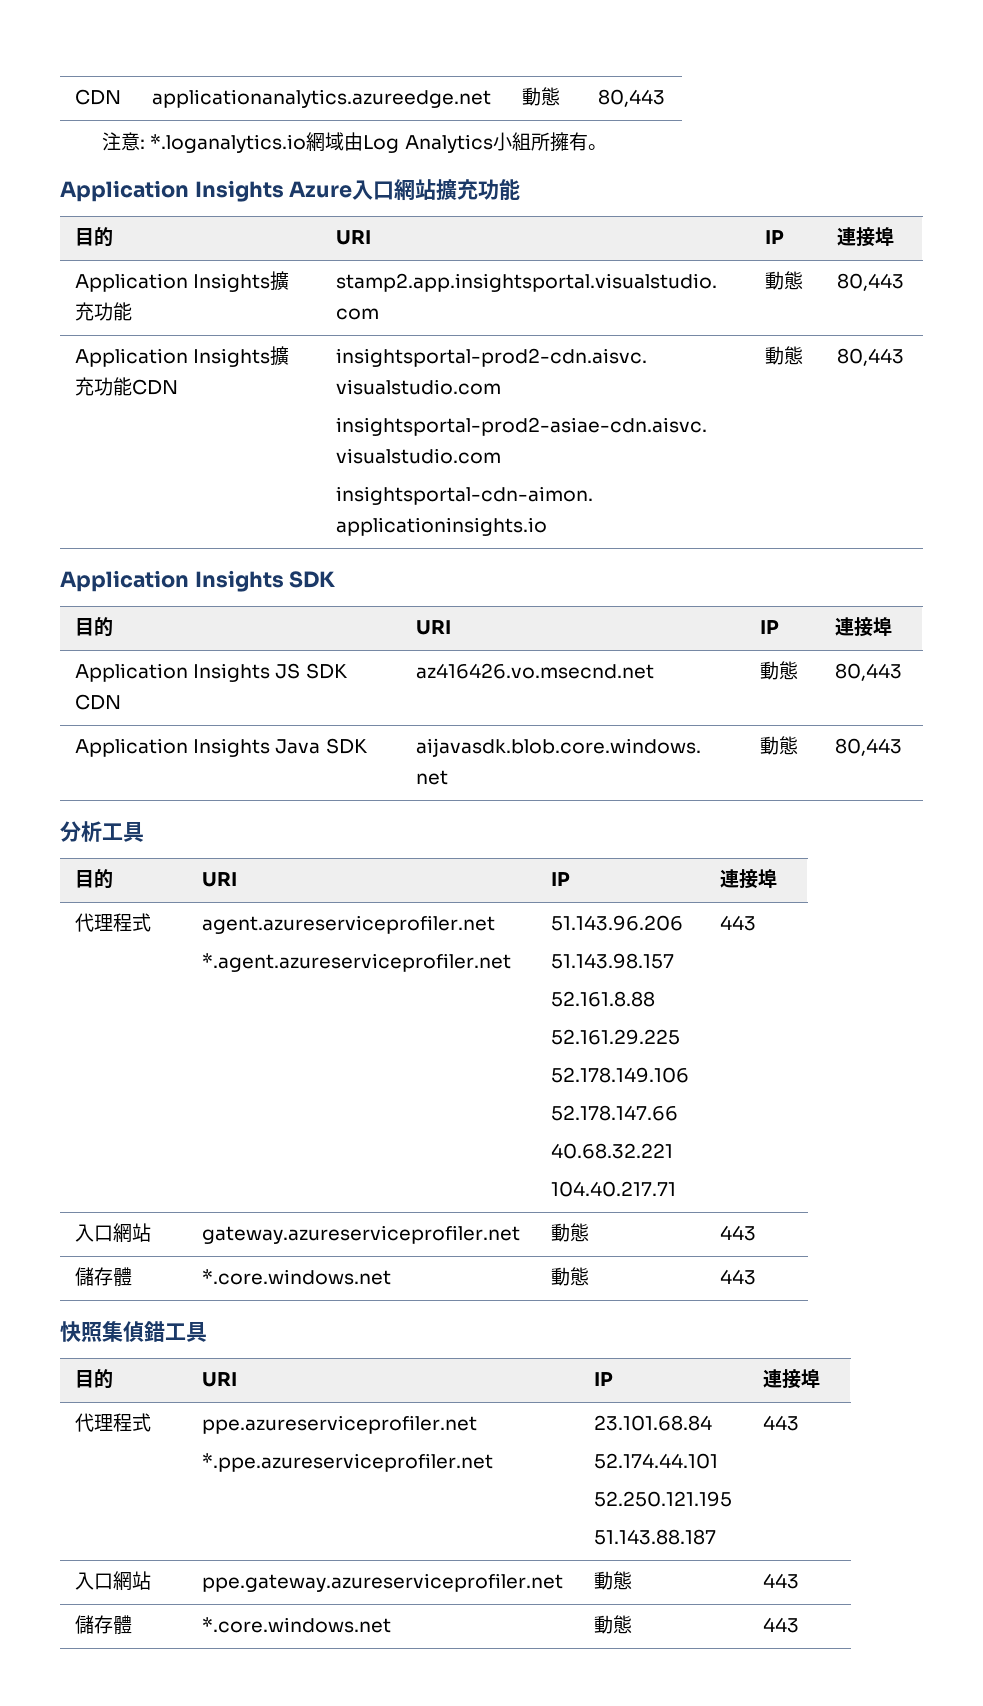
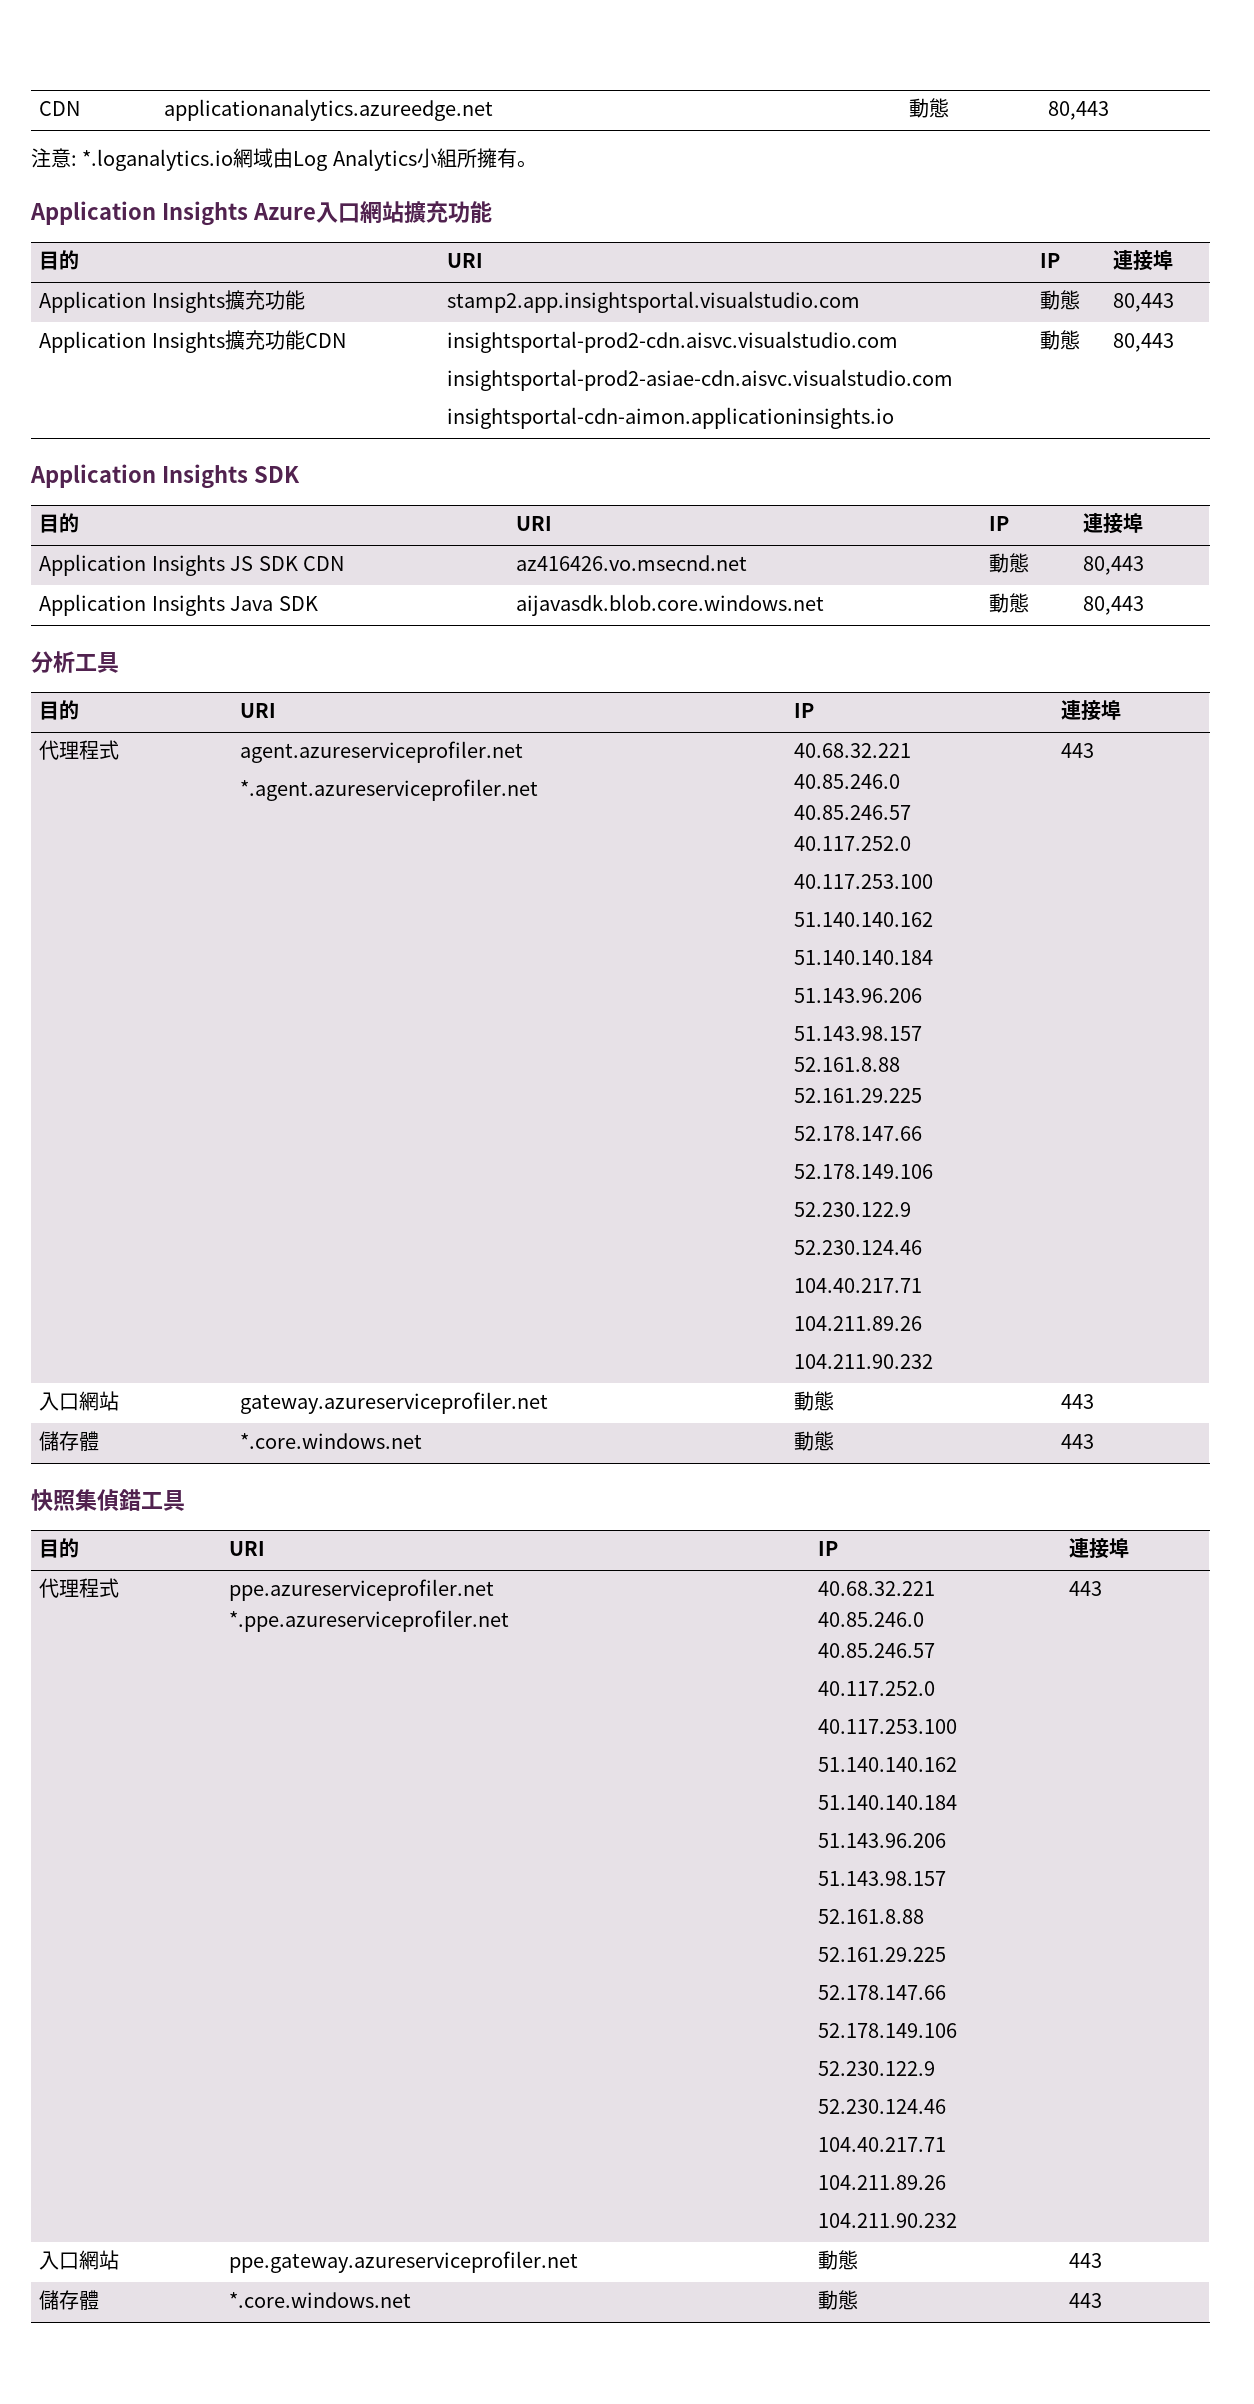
  代理程式 | agent.azureserviceprofiler.net
- *.agent.azureserviceprofiler.net | 51.143.96.206
+ *.agent.azureserviceprofiler.net | 40.68.32.221
+ 40.85.246.0
+ 40.85.246.57
+ 40.117.252.0
+ 40.117.253.100
+ 51.140.140.162
+ 51.140.140.184
+ 51.143.96.206
  51.143.98.157
  52.161.8.88
  52.161.29.225
+ 52.178.147.66
  52.178.149.106
- 52.178.147.66
- 40.68.32.221
- 104.40.217.71 | 443
+ 52.230.122.9
+ 52.230.124.46
+ 104.40.217.71
+ 104.211.89.26
+ 104.211.90.232 | 443
  代理程式 | ppe.azureserviceprofiler.net
- *.ppe.azureserviceprofiler.net | 23.101.68.84
- 52.174.44.101
- 52.250.121.195
- 51.143.88.187 | 443
+ *.ppe.azureserviceprofiler.net | 40.68.32.221
+ 40.85.246.0
+ 40.85.246.57
+ 40.117.252.0
+ 40.117.253.100
+ 51.140.140.162
+ 51.140.140.184
+ 51.143.96.206
+ 51.143.98.157
+ 52.161.8.88
+ 52.161.29.225
+ 52.178.147.66
+ 52.178.149.106
+ 52.230.122.9
+ 52.230.124.46
+ 104.40.217.71
+ 104.211.89.26
+ 104.211.90.232 | 443

